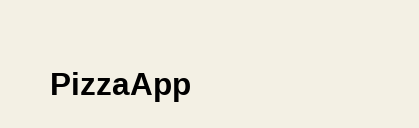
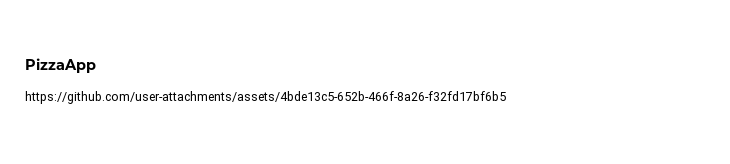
+ https://github.com/user-attachments/assets/4bde13c5-652b-466f-8a26-f32fd17bf6b5

